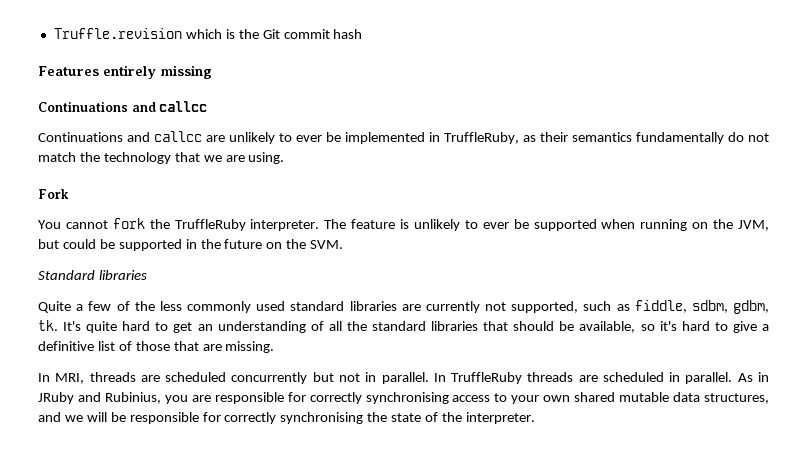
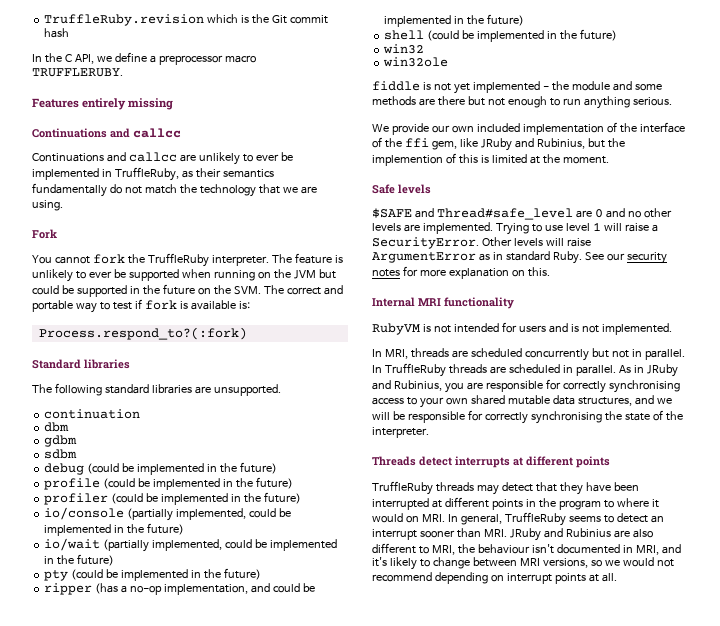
- Truffle.revision which is the Git commit hash
+ TruffleRuby.revision which is the Git commit hash
+ In the C API, we define a preprocessor macro TRUFFLERUBY.
- The feature is unlikely to ever be supported when running on the JVM, but could be supported in the future on the SVM.
+ The feature is unlikely to ever be supported when running on the JVM but could be supported in the future on the SVM. The correct and portable way to test if fork is available is:
+ Process.respond_to?(:fork)
  Standard libraries
- Quite a few of the less commonly used standard libraries are currently not supported, such as fiddle, sdbm, gdbm, tk. It's quite hard to get an understanding of all the standard libraries that should be available, so it's hard to give a definitive list of those that are missing.
+ The following standard libraries are unsupported.
+ continuation
+ dbm
+ gdbm
+ sdbm
+ debug (could be implemented in the future)
+ profile (could be implemented in the future)
+ profiler (could be implemented in the future)
+ io/console (partially implemented, could be implemented in the future)
+ io/wait (partially implemented, could be implemented in the future)
+ pty (could be implemented in the future)
+ ripper (has a no-op implementation, and could be implemented in the future)
+ shell (could be implemented in the future)
+ win32
+ win32ole
+ fiddle is not yet implemented - the module and some methods are there but not enough to run anything serious.
+ We provide our own included implementation of the interface of the ffi gem, like JRuby and Rubinius, but the implemention of this is limited at the moment.
+ Safe levels
+ $SAFE and Thread#safe_level are 0 and no other levels are implemented. Trying to use level 1 will raise a SecurityError. Other levels will raise ArgumentError as in standard Ruby. See our security notes for more explanation on this.
+ Internal MRI functionality
+ RubyVM is not intended for users and is not implemented.
+ Threads detect interrupts at different points
+ TruffleRuby threads may detect that they have been interrupted at different points in the program to where it would on MRI. In general, TruffleRuby seems to detect an interrupt sooner than MRI. JRuby and Rubinius are also different to MRI, the behaviour isn't documented in MRI, and it's likely to change between MRI versions, so we would not recommend depending on interrupt points at all.

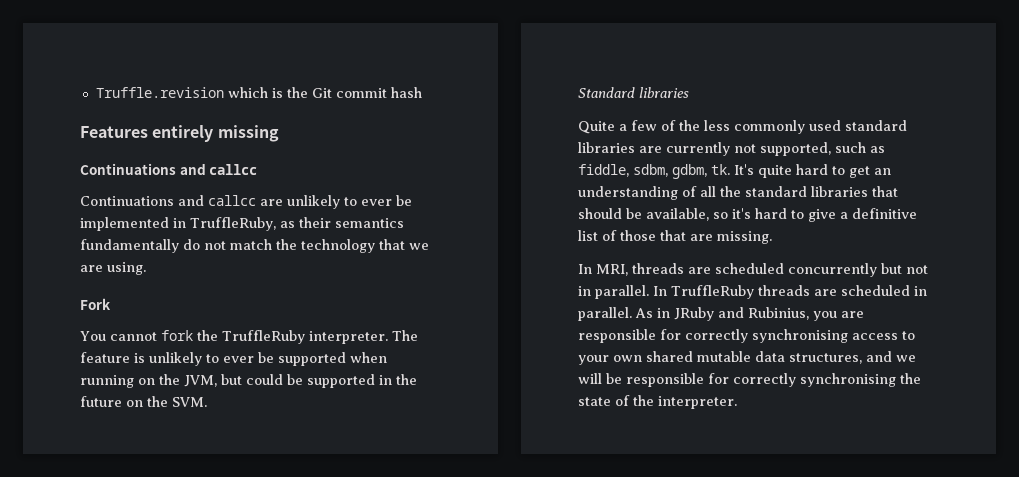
- TruffleRuby.revision which is the Git commit hash
+ Truffle.revision which is the Git commit hash
- In the C API, we define a preprocessor macro TRUFFLERUBY.
- The feature is unlikely to ever be supported when running on the JVM but could be supported in the future on the SVM. The correct and portable way to test if fork is available is:
- Process.respond_to?(:fork)
+ The feature is unlikely to ever be supported when running on the JVM, but could be supported in the future on the SVM.
  Standard libraries
- The following standard libraries are unsupported.
- continuation
- dbm
- gdbm
- sdbm
- debug (could be implemented in the future)
- profile (could be implemented in the future)
- profiler (could be implemented in the future)
- io/console (partially implemented, could be implemented in the future)
- io/wait (partially implemented, could be implemented in the future)
- pty (could be implemented in the future)
- ripper (has a no-op implementation, and could be implemented in the future)
- shell (could be implemented in the future)
- win32
- win32ole
- fiddle is not yet implemented - the module and some methods are there but not enough to run anything serious.
- We provide our own included implementation of the interface of the ffi gem, like JRuby and Rubinius, but the implemention of this is limited at the moment.
- Safe levels
- $SAFE and Thread#safe_level are 0 and no other levels are implemented. Trying to use level 1 will raise a SecurityError. Other levels will raise ArgumentError as in standard Ruby. See our security notes for more explanation on this.
- Internal MRI functionality
- RubyVM is not intended for users and is not implemented.
+ Quite a few of the less commonly used standard libraries are currently not supported, such as fiddle, sdbm, gdbm, tk. It's quite hard to get an understanding of all the standard libraries that should be available, so it's hard to give a definitive list of those that are missing.
- Threads detect interrupts at different points
- TruffleRuby threads may detect that they have been interrupted at different points in the program to where it would on MRI. In general, TruffleRuby seems to detect an interrupt sooner than MRI. JRuby and Rubinius are also different to MRI, the behaviour isn't documented in MRI, and it's likely to change between MRI versions, so we would not recommend depending on interrupt points at all.

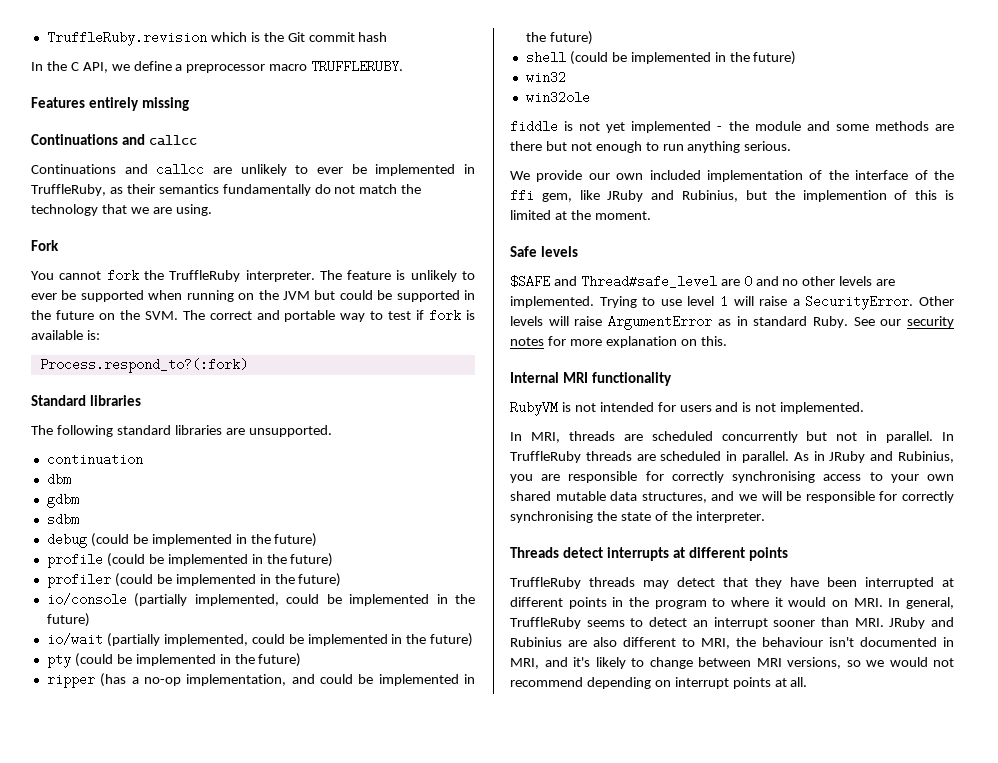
- Truffle.revision which is the Git commit hash
+ TruffleRuby.revision which is the Git commit hash
+ In the C API, we define a preprocessor macro TRUFFLERUBY.
- The feature is unlikely to ever be supported when running on the JVM, but could be supported in the future on the SVM.
+ The feature is unlikely to ever be supported when running on the JVM but could be supported in the future on the SVM. The correct and portable way to test if fork is available is:
+ Process.respond_to?(:fork)
  Standard libraries
- Quite a few of the less commonly used standard libraries are currently not supported, such as fiddle, sdbm, gdbm, tk. It's quite hard to get an understanding of all the standard libraries that should be available, so it's hard to give a definitive list of those that are missing.
+ The following standard libraries are unsupported.
+ continuation
+ dbm
+ gdbm
+ sdbm
+ debug (could be implemented in the future)
+ profile (could be implemented in the future)
+ profiler (could be implemented in the future)
+ io/console (partially implemented, could be implemented in the future)
+ io/wait (partially implemented, could be implemented in the future)
+ pty (could be implemented in the future)
+ ripper (has a no-op implementation, and could be implemented in the future)
+ shell (could be implemented in the future)
+ win32
+ win32ole
+ fiddle is not yet implemented - the module and some methods are there but not enough to run anything serious.
+ We provide our own included implementation of the interface of the ffi gem, like JRuby and Rubinius, but the implemention of this is limited at the moment.
+ Safe levels
+ $SAFE and Thread#safe_level are 0 and no other levels are implemented. Trying to use level 1 will raise a SecurityError. Other levels will raise ArgumentError as in standard Ruby. See our security notes for more explanation on this.
+ Internal MRI functionality
+ RubyVM is not intended for users and is not implemented.
+ Threads detect interrupts at different points
+ TruffleRuby threads may detect that they have been interrupted at different points in the program to where it would on MRI. In general, TruffleRuby seems to detect an interrupt sooner than MRI. JRuby and Rubinius are also different to MRI, the behaviour isn't documented in MRI, and it's likely to change between MRI versions, so we would not recommend depending on interrupt points at all.

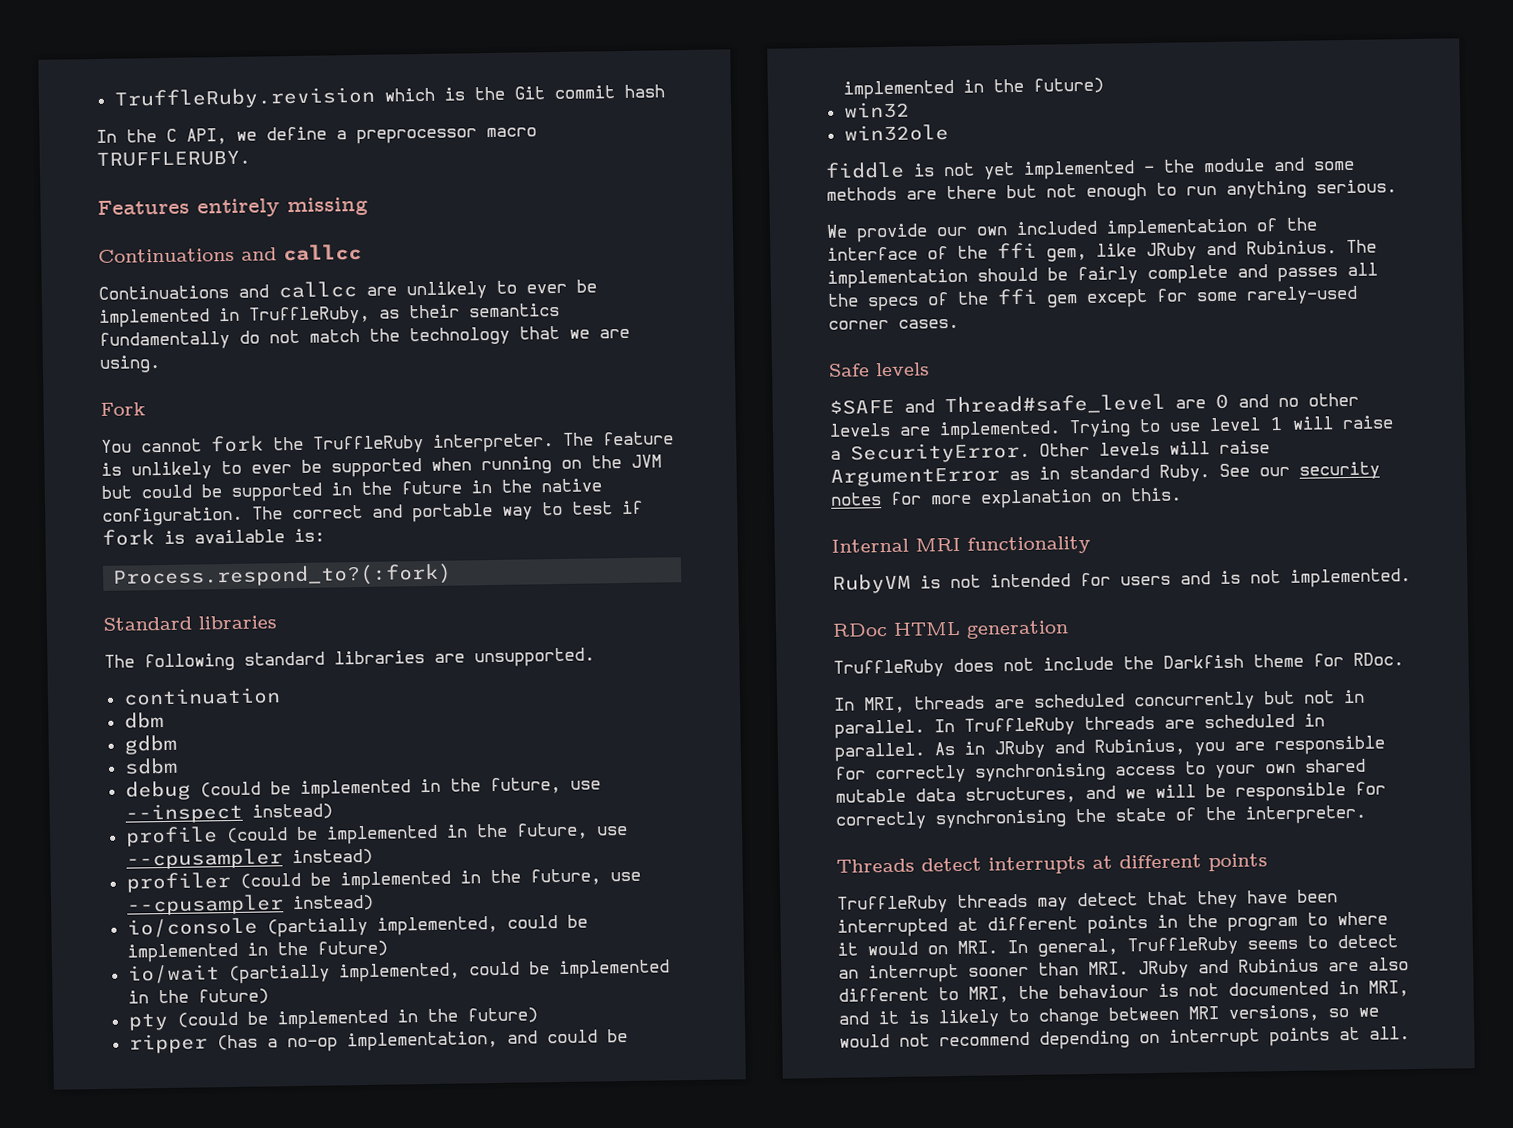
- The feature is unlikely to ever be supported when running on the JVM but could be supported in the future on the SVM. The correct and portable way to test if fork is available is:
+ The feature is unlikely to ever be supported when running on the JVM but could be supported in the future in the native configuration. The correct and portable way to test if fork is available is:
- debug (could be implemented in the future)
+ debug (could be implemented in the future, use --inspect instead)
- profile (could be implemented in the future)
+ profile (could be implemented in the future, use --cpusampler instead)
- profiler (could be implemented in the future)
+ profiler (could be implemented in the future, use --cpusampler instead)
- shell (could be implemented in the future)
- We provide our own included implementation of the interface of the ffi gem, like JRuby and Rubinius, but the implemention of this is limited at the moment.
+ We provide our own included implementation of the interface of the ffi gem, like JRuby and Rubinius. The implementation should be fairly complete and passes all the specs of the ffi gem except for some rarely-used corner cases.
+ RDoc HTML generation
+ TruffleRuby does not include the Darkfish theme for RDoc.
- TruffleRuby threads may detect that they have been interrupted at different points in the program to where it would on MRI. In general, TruffleRuby seems to detect an interrupt sooner than MRI. JRuby and Rubinius are also different to MRI, the behaviour isn't documented in MRI, and it's likely to change between MRI versions, so we would not recommend depending on interrupt points at all.
+ TruffleRuby threads may detect that they have been interrupted at different points in the program to where it would on MRI. In general, TruffleRuby seems to detect an interrupt sooner than MRI. JRuby and Rubinius are also different to MRI, the behaviour is not documented in MRI, and it is likely to change between MRI versions, so we would not recommend depending on interrupt points at all.

